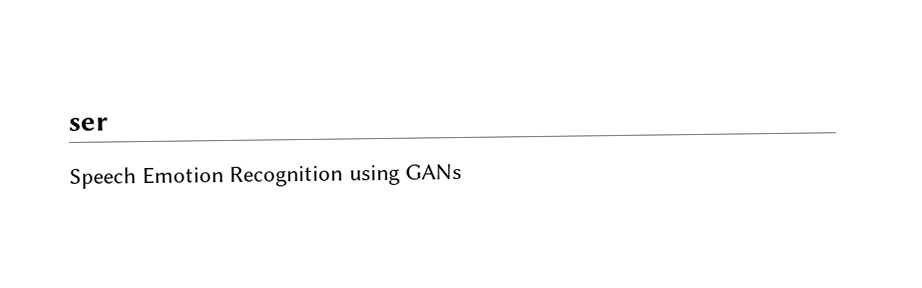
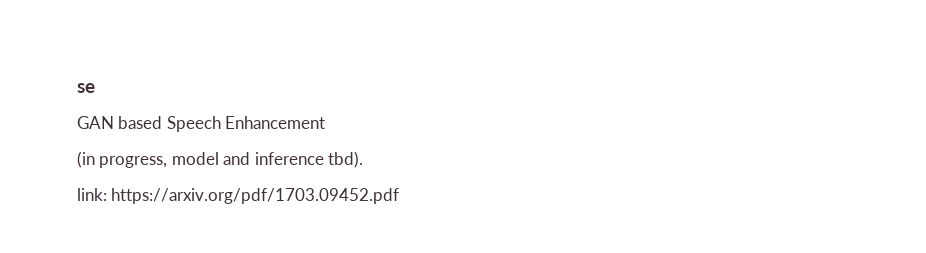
- ser
- Speech Emotion Recognition using GANs
+ se
+ GAN based Speech Enhancement
+ (in progress, model and inference tbd).
+ link: https://arxiv.org/pdf/1703.09452.pdf

